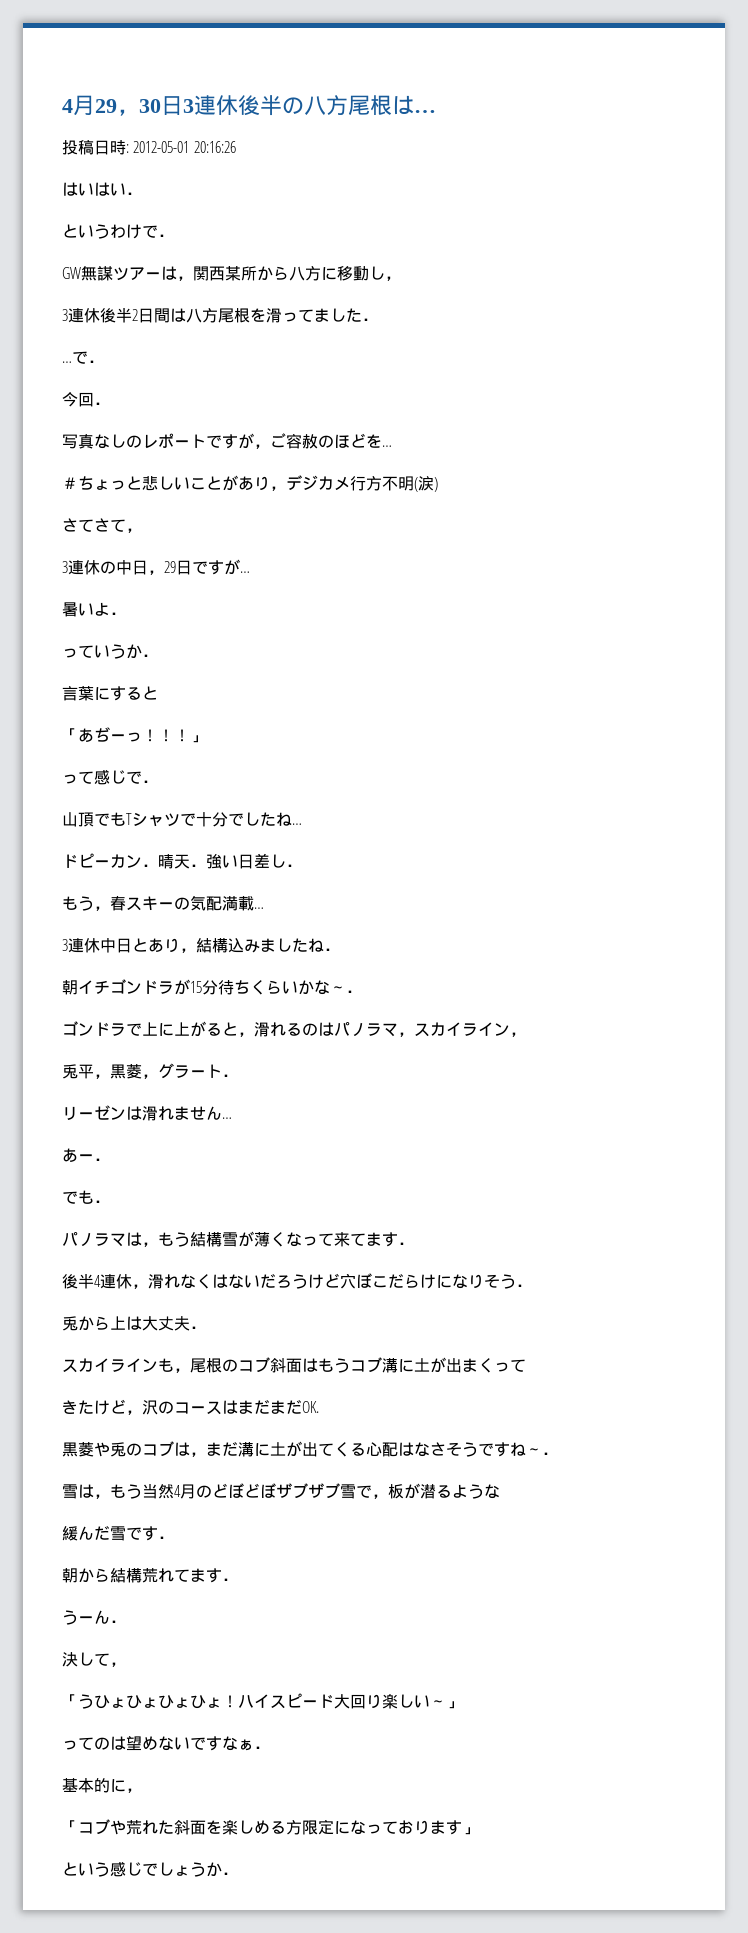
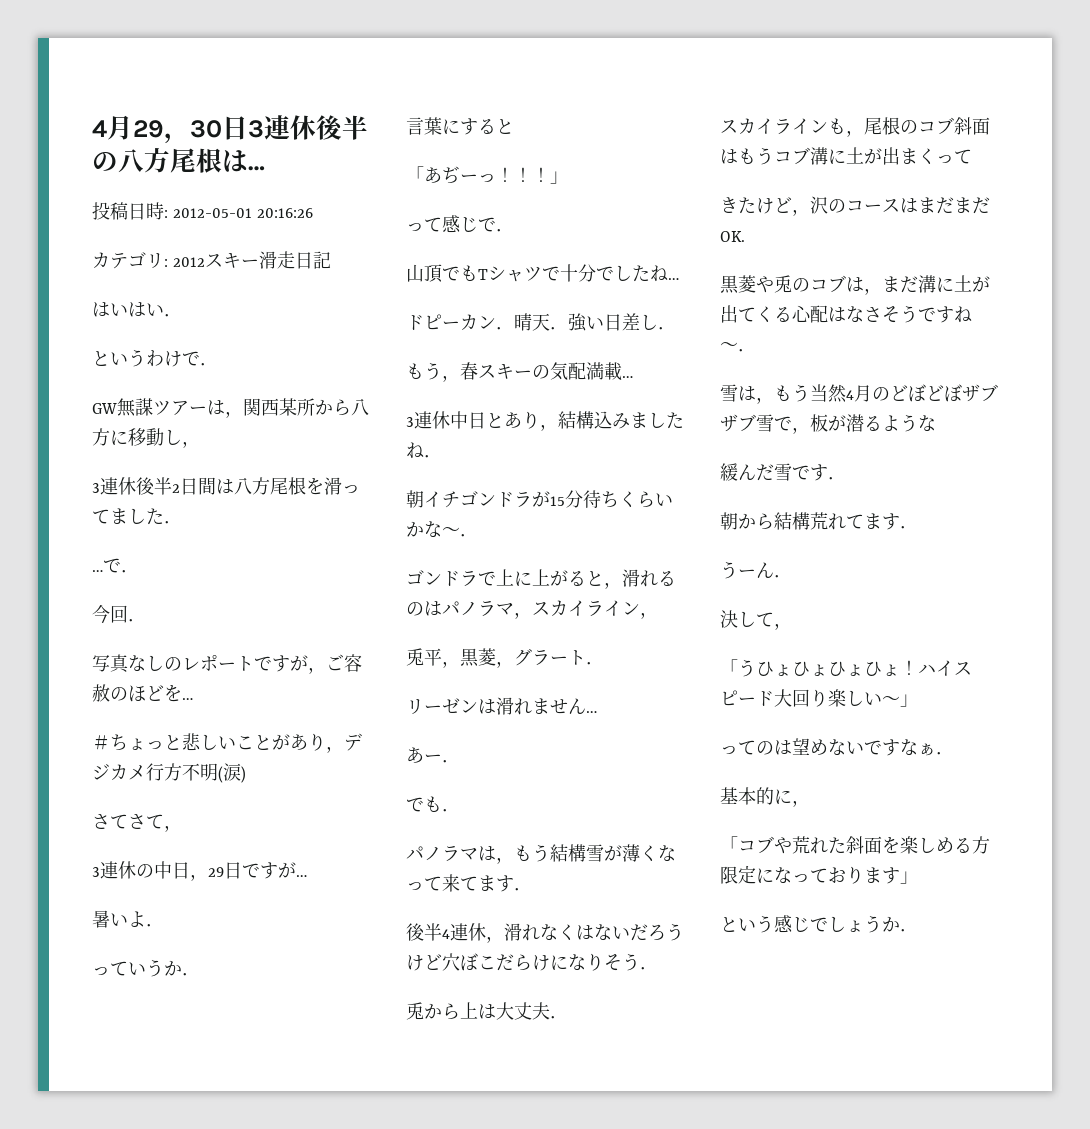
+ カテゴリ: 2012スキー滑走日記

